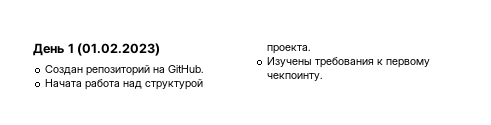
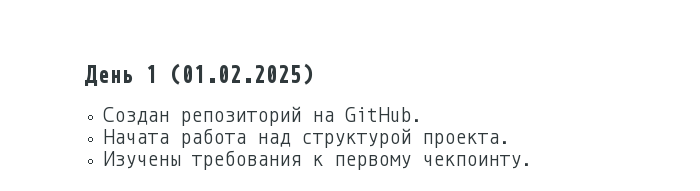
- День 1 (01.02.2023)
+ День 1 (01.02.2025)

